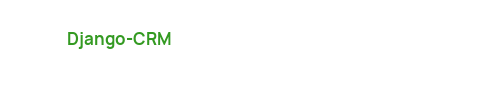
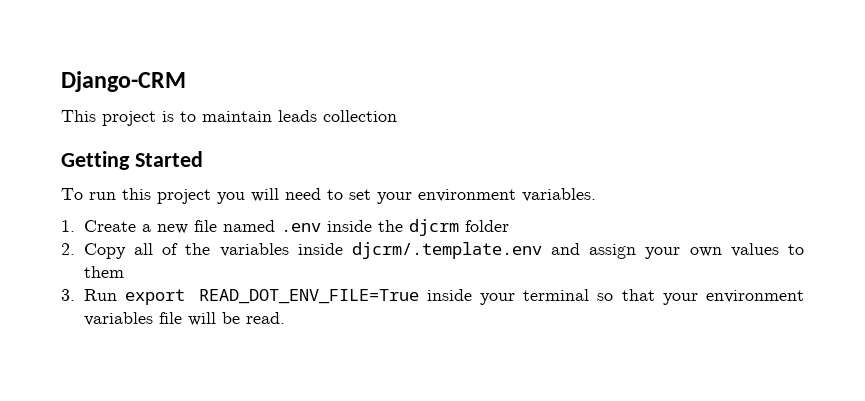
+ This project is to maintain leads collection
+ Getting Started
+ To run this project you will need to set your environment variables.
+ 1. Create a new file named .env inside the djcrm folder
+ 2. Copy all of the variables inside djcrm/.template.env and assign your own values to them
+ 3. Run export READ_DOT_ENV_FILE=True inside your terminal so that your environment variables file will be read.

